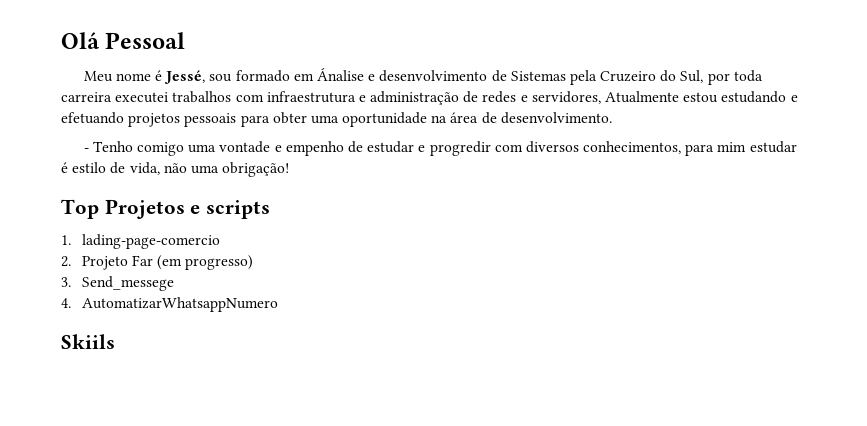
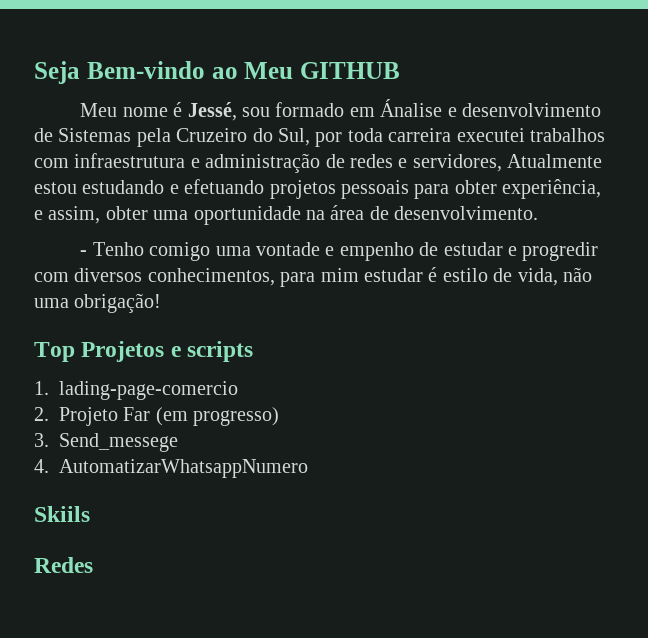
- Olá Pessoal
+ Seja Bem-vindo ao Meu GITHUB
- Meu nome é Jessé, sou formado em Ánalise e desenvolvimento de Sistemas pela Cruzeiro do Sul, por toda carreira executei trabalhos com infraestrutura e administração de redes e servidores, Atualmente estou estudando e efetuando projetos pessoais para obter uma oportunidade na área de desenvolvimento.
+ Meu nome é Jessé, sou formado em Ánalise e desenvolvimento de Sistemas pela Cruzeiro do Sul, por toda carreira executei trabalhos com infraestrutura e administração de redes e servidores, Atualmente estou estudando e efetuando projetos pessoais para obter experiência, e assim, obter uma oportunidade na área de desenvolvimento.
+ Redes

